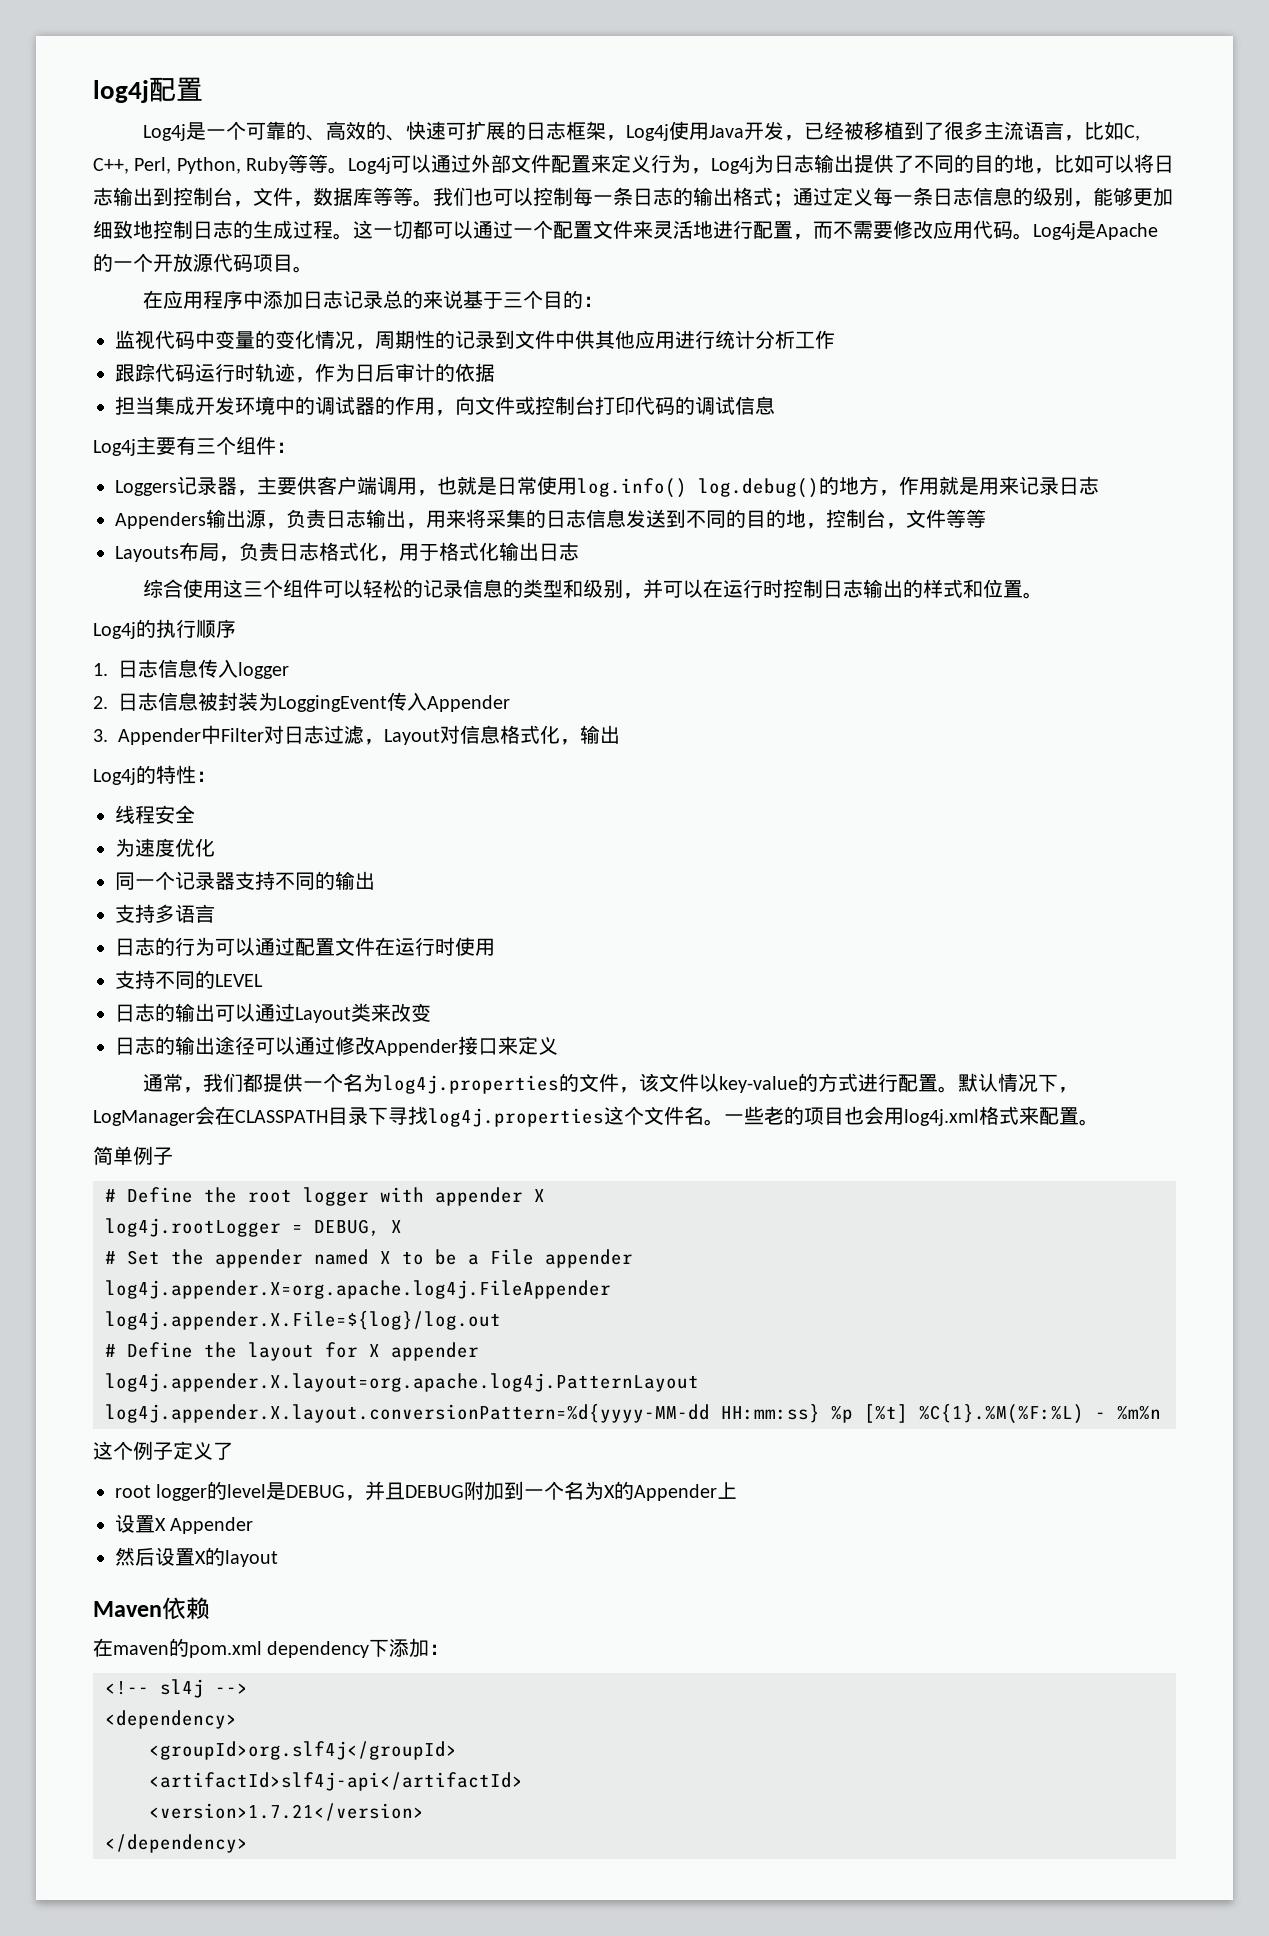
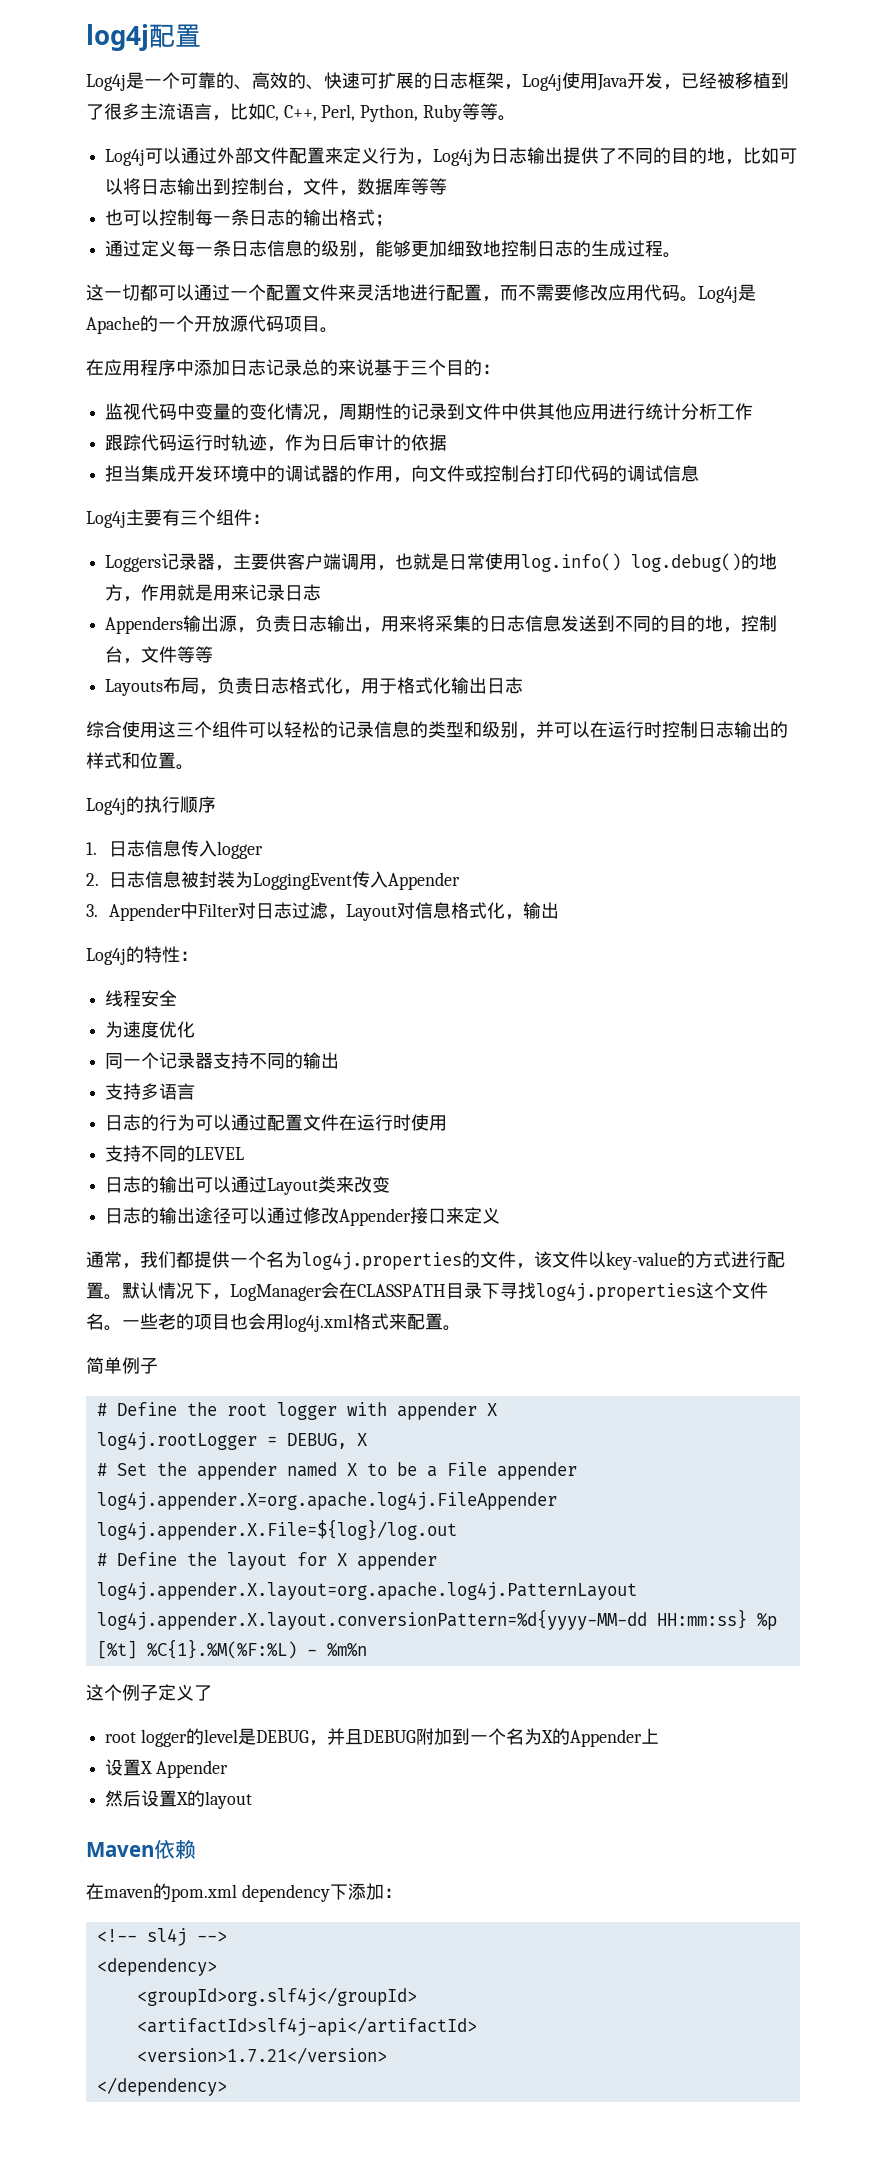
- Log4j是一个可靠的、高效的、快速可扩展的日志框架，Log4j使用Java开发，已经被移植到了很多主流语言，比如C, C++, Perl, Python, Ruby等等。Log4j可以通过外部文件配置来定义行为，Log4j为日志输出提供了不同的目的地，比如可以将日志输出到控制台，文件，数据库等等。我们也可以控制每一条日志的输出格式；通过定义每一条日志信息的级别，能够更加细致地控制日志的生成过程。这一切都可以通过一个配置文件来灵活地进行配置，而不需要修改应用代码。
+ Log4j是一个可靠的、高效的、快速可扩展的日志框架，Log4j使用Java开发，已经被移植到了很多主流语言，比如C, C++, Perl, Python, Ruby等等。
+ Log4j可以通过外部文件配置来定义行为，Log4j为日志输出提供了不同的目的地，比如可以将日志输出到控制台，文件，数据库等等
+ 也可以控制每一条日志的输出格式；
+ 通过定义每一条日志信息的级别，能够更加细致地控制日志的生成过程。
+ 这一切都可以通过一个配置文件来灵活地进行配置，而不需要修改应用代码。

